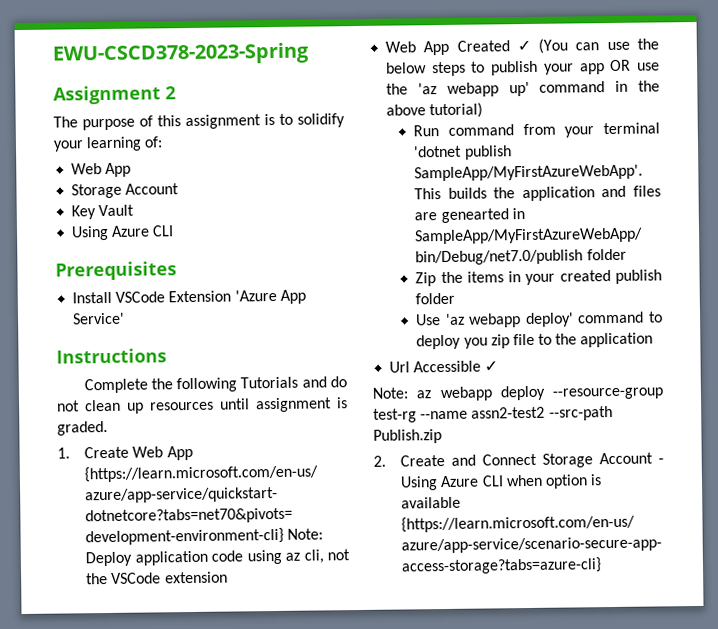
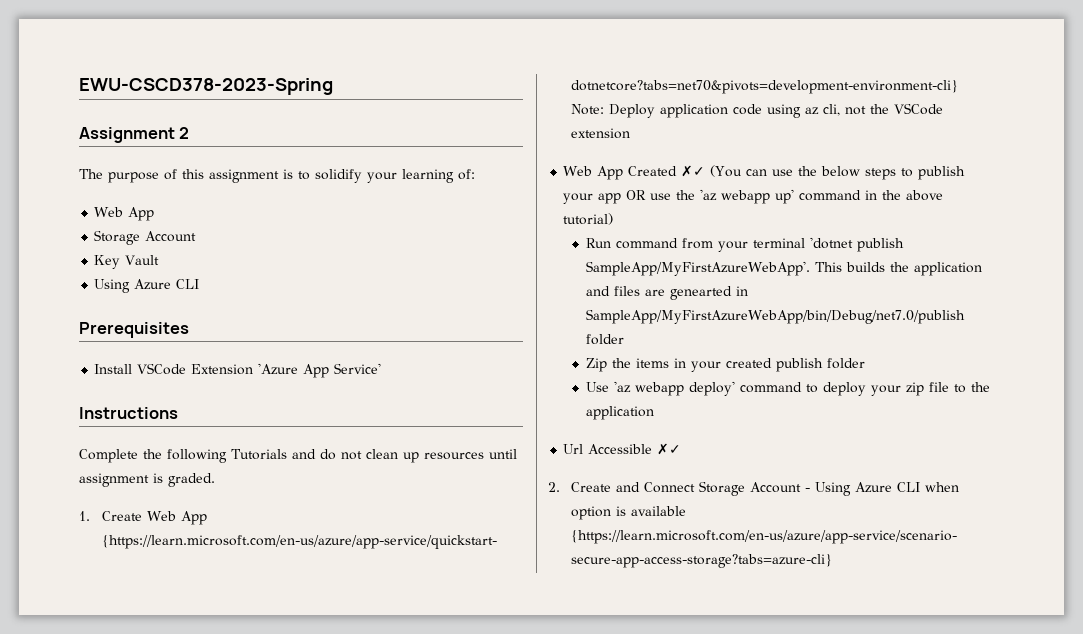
- Web App Created ✓ (You can use the below steps to publish your app OR use the 'az webapp up' command in the above tutorial)
+ Web App Created ✗✓ (You can use the below steps to publish your app OR use the 'az webapp up' command in the above tutorial)
- Use 'az webapp deploy' command to deploy you zip file to the application
+ Use 'az webapp deploy' command to deploy your zip file to the application
- Url Accessible ✓
- Note: az webapp deploy --resource-group test-rg --name assn2-test2 --src-path Publish.zip
+ Url Accessible ✗✓

